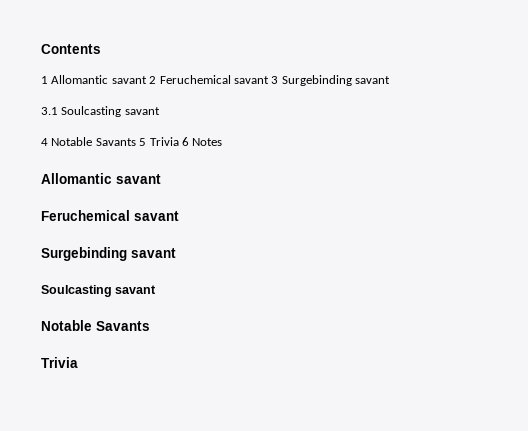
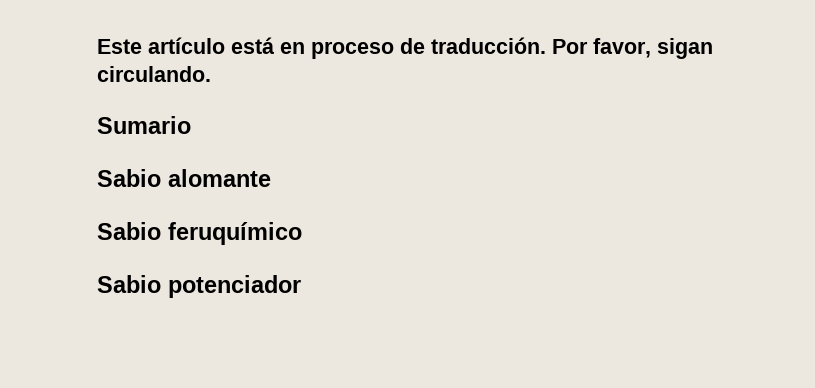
- Contents
- 1 Allomantic savant 2 Feruchemical savant 3 Surgebinding savant
- 3.1 Soulcasting savant
- 4 Notable Savants 5 Trivia 6 Notes
- Allomantic savant
- Feruchemical savant
- Surgebinding savant
- Soulcasting savant
- Notable Savants
- Trivia
+ Este artículo está en proceso de traducción. Por favor, sigan circulando.
+ Sumario
+ Sabio alomante
+ Sabio feruquímico
+ Sabio potenciador

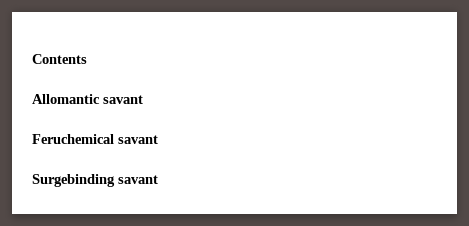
- Este artículo está en proceso de traducción. Por favor, sigan circulando.
- Sumario
- Sabio alomante
- Sabio feruquímico
- Sabio potenciador
+ Contents
+ Allomantic savant
+ Feruchemical savant
+ Surgebinding savant

